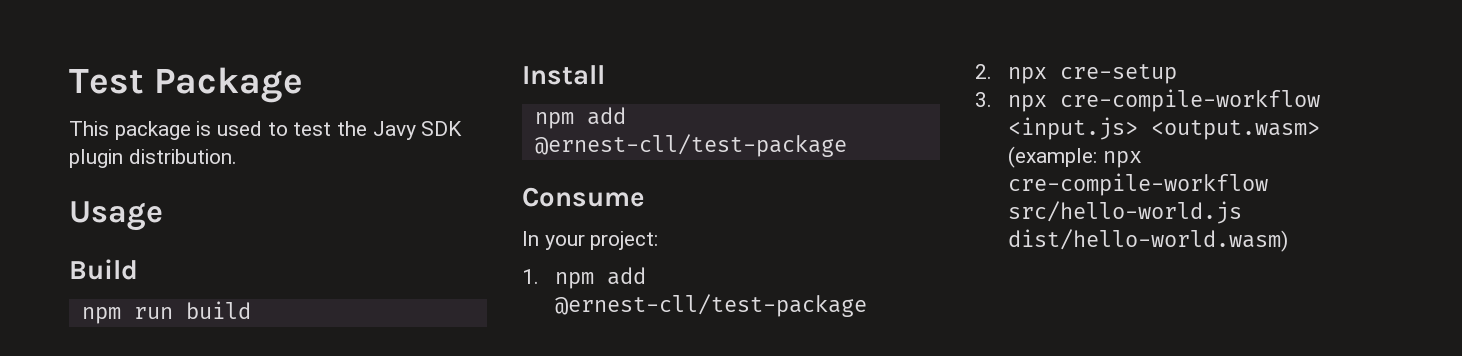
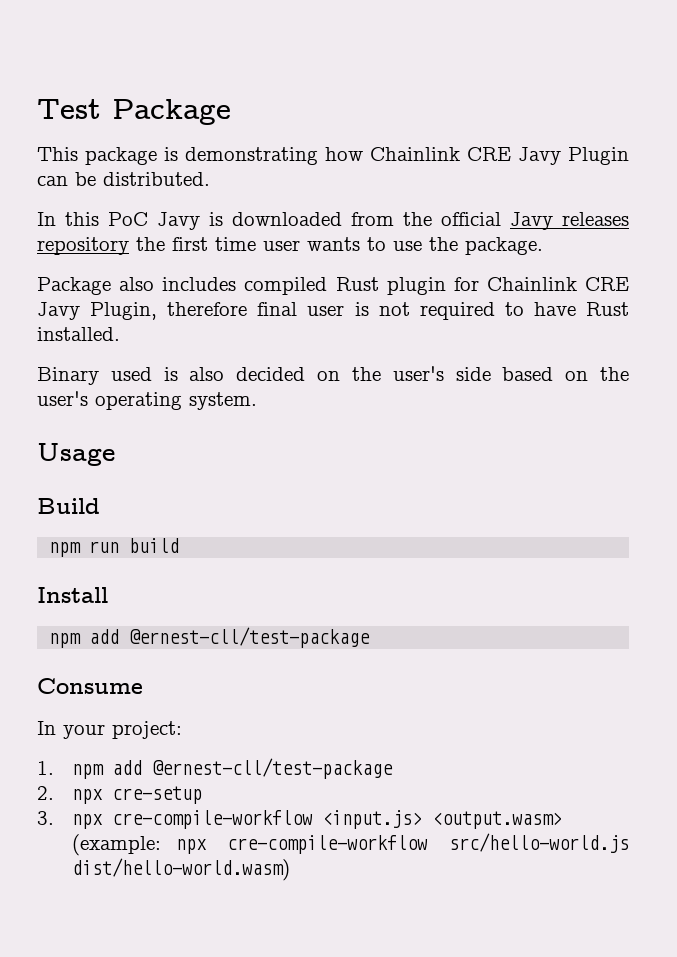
- This package is used to test the Javy SDK plugin distribution.
+ This package is demonstrating how Chainlink CRE Javy Plugin can be distributed.
+ In this PoC Javy is downloaded from the official Javy releases repository the first time user wants to use the package.
+ Package also includes compiled Rust plugin for Chainlink CRE Javy Plugin, therefore final user is not required to have Rust installed.
+ Binary used is also decided on the user's side based on the user's operating system.

